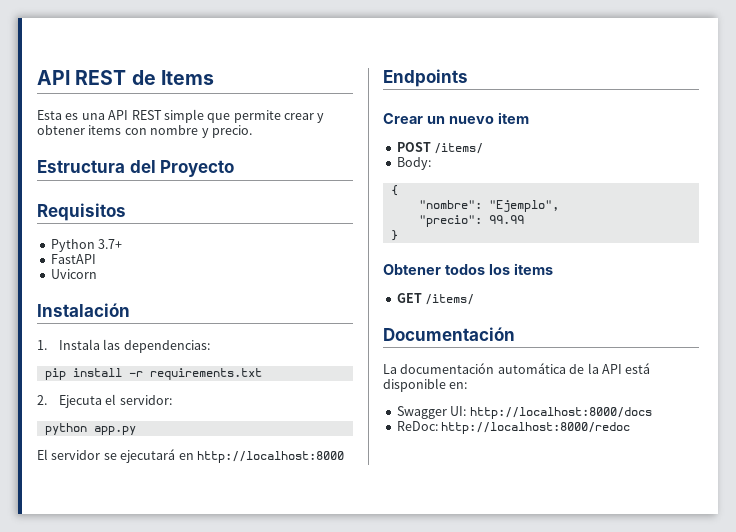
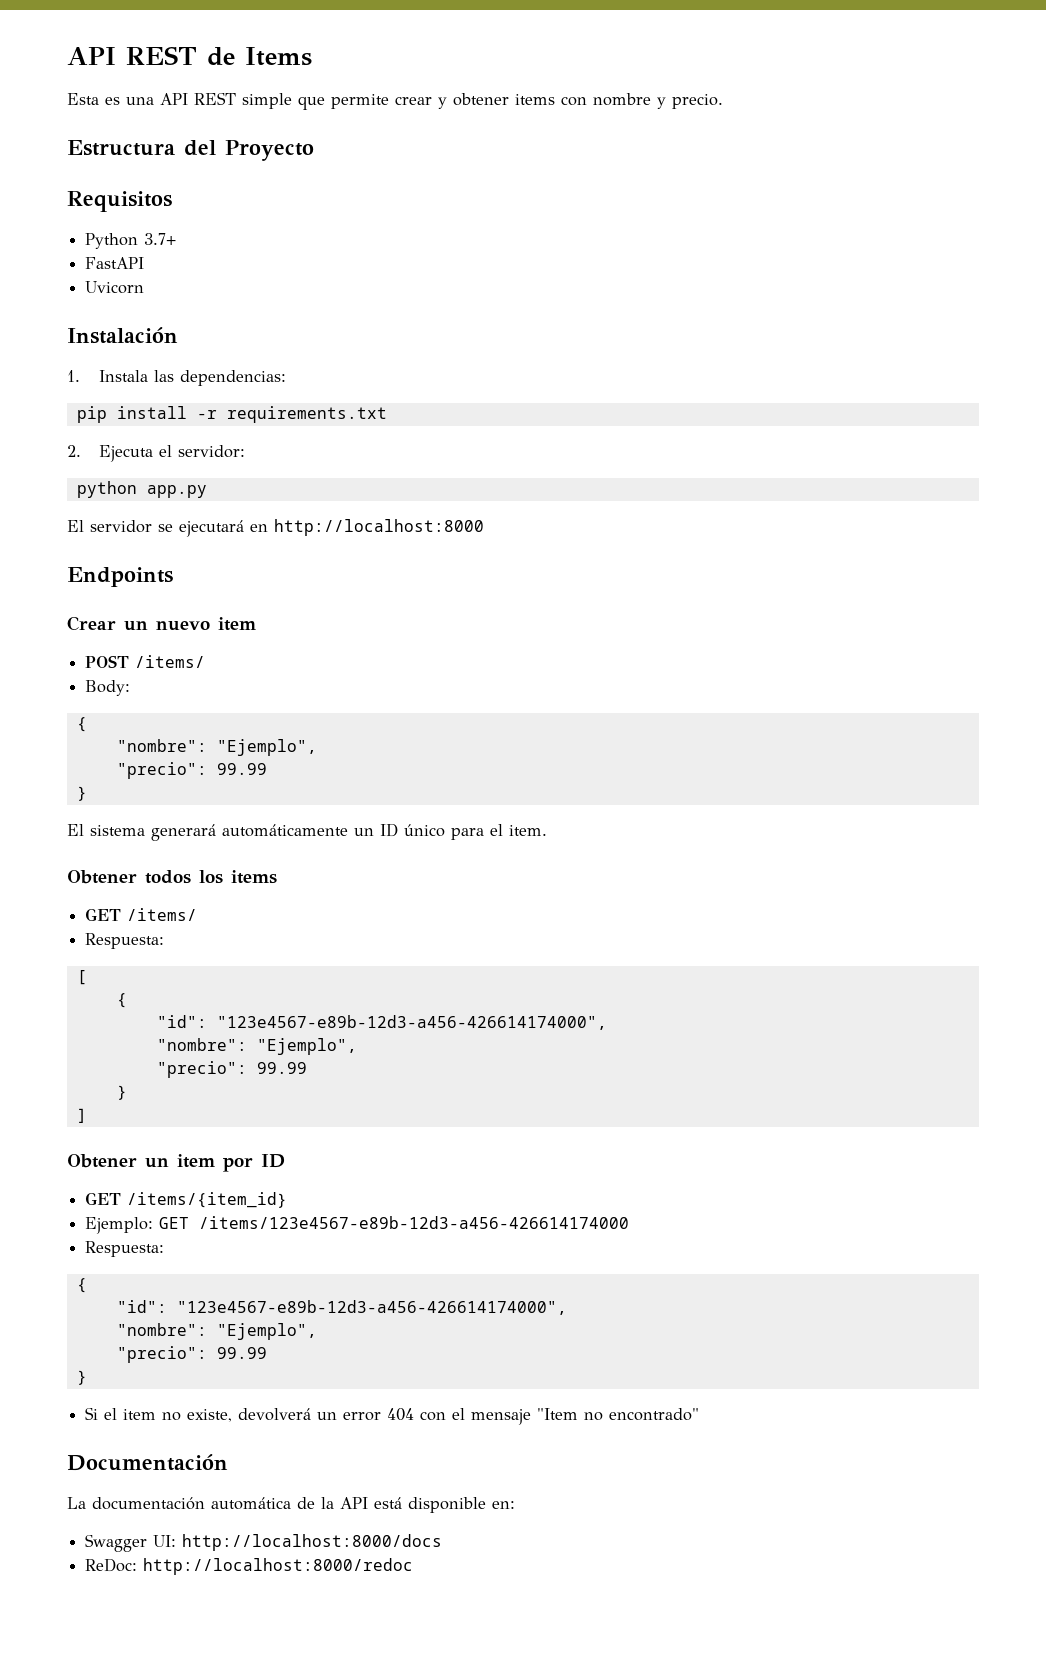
+ El sistema generará automáticamente un ID único para el item.
  GET /items/
+ Respuesta:
+ [
+ {
+ "id": "123e4567-e89b-12d3-a456-426614174000",
+ "nombre": "Ejemplo",
+ "precio": 99.99
+ }
+ ]
+ Obtener un item por ID
+ GET /items/{item_id}
+ Ejemplo: GET /items/123e4567-e89b-12d3-a456-426614174000
+ Respuesta:
+ {
+ "id": "123e4567-e89b-12d3-a456-426614174000",
+ "nombre": "Ejemplo",
+ "precio": 99.99
+ }
+ Si el item no existe, devolverá un error 404 con el mensaje "Item no encontrado"

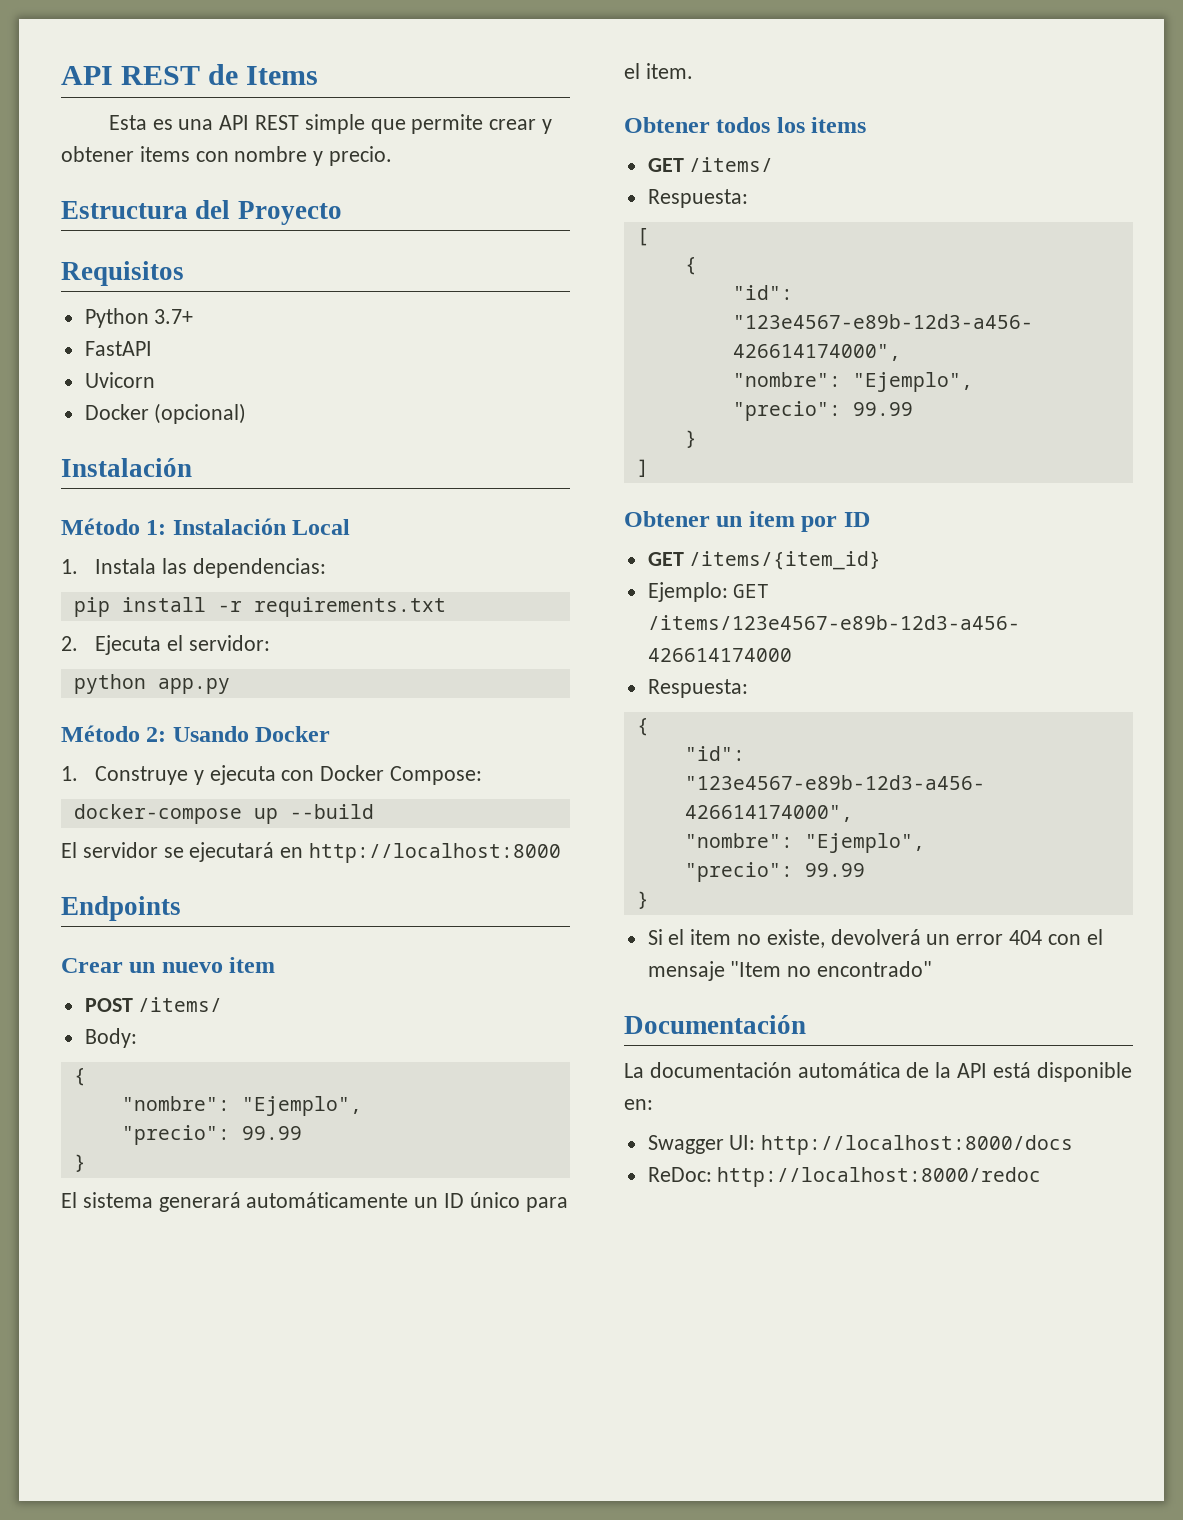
+ Docker (opcional)
  Instalación
+ Método 1: Instalación Local
+ Método 2: Usando Docker
+ 1. Construye y ejecuta con Docker Compose:
+ docker-compose up --build

